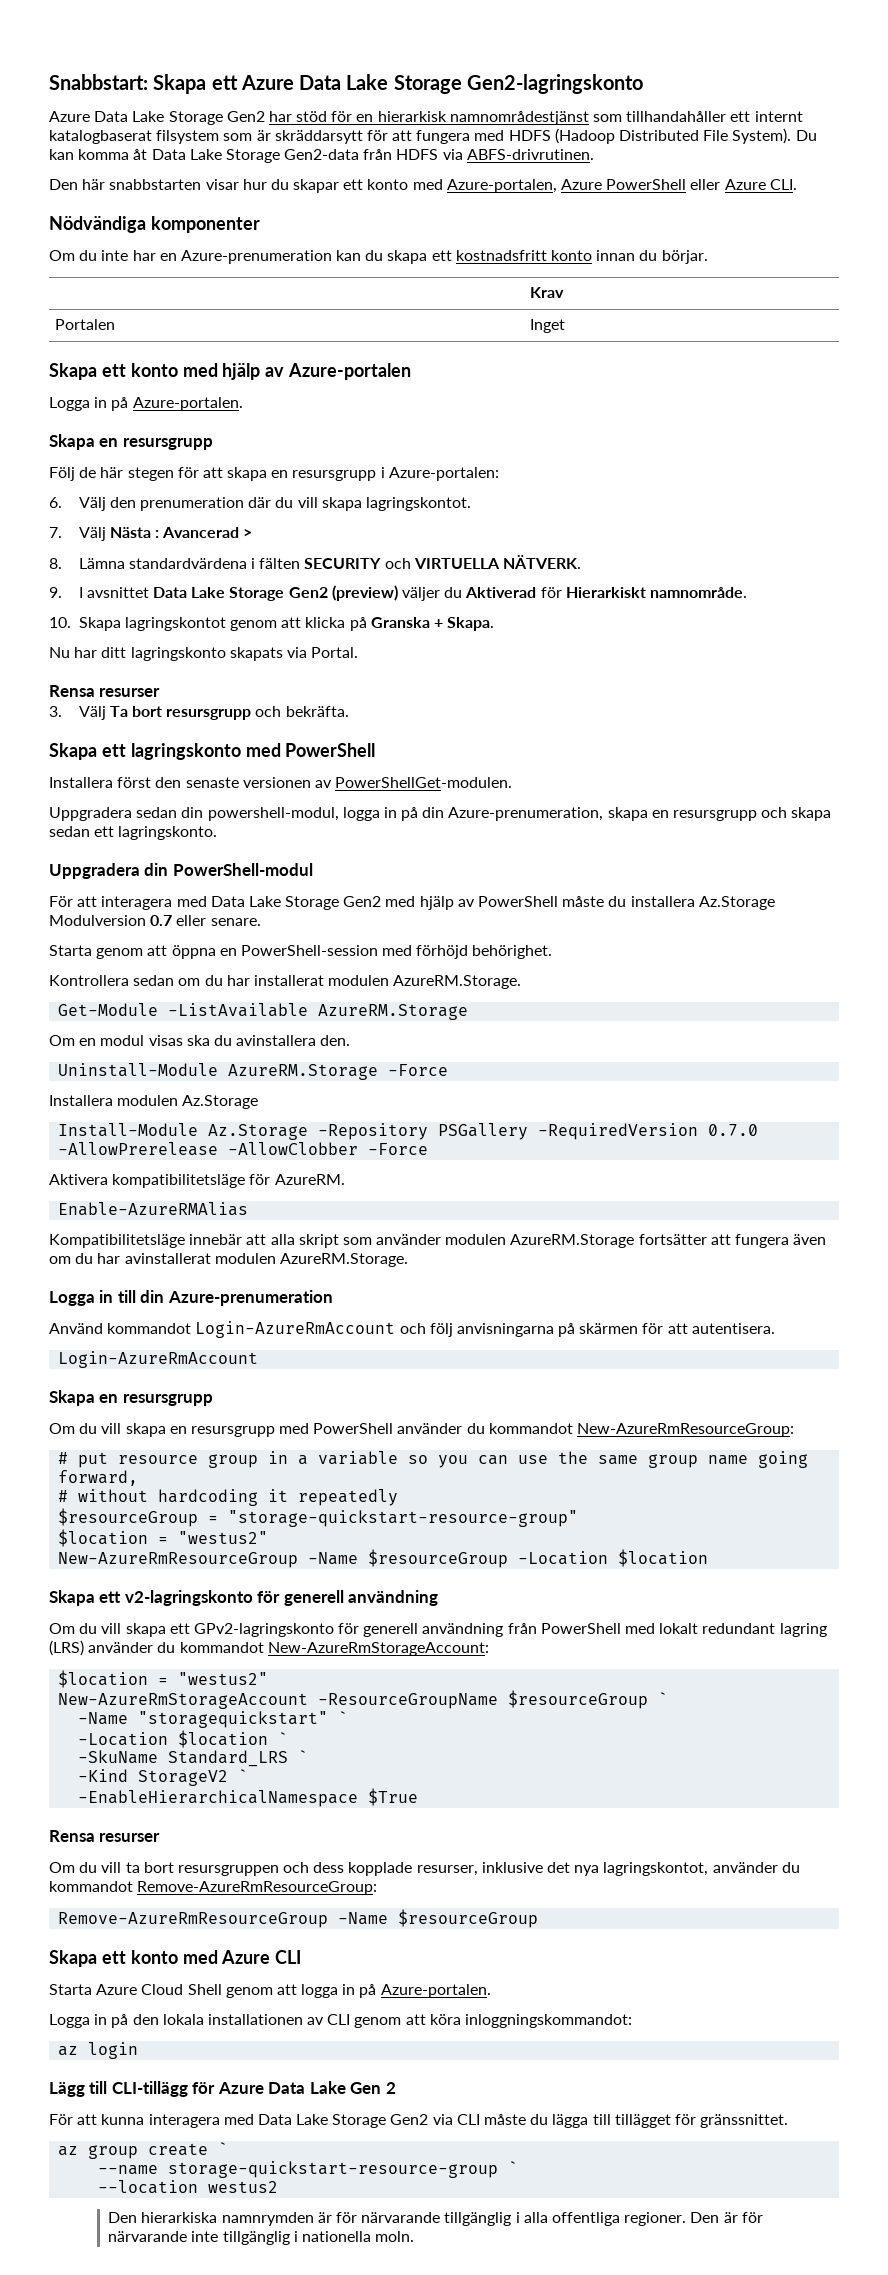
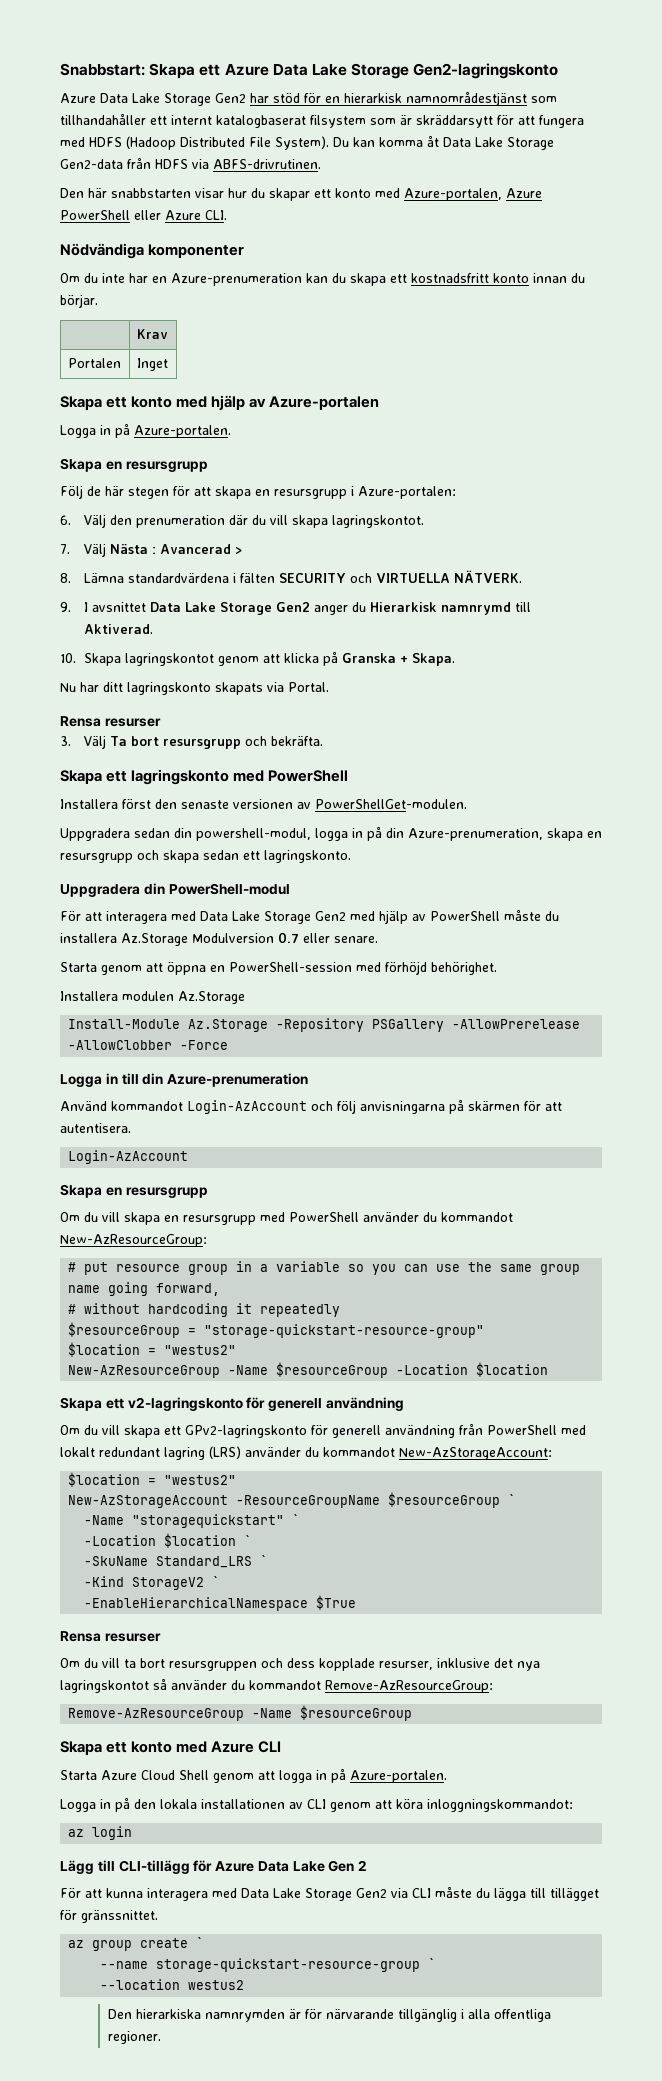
- 9. I avsnittet Data Lake Storage Gen2 (preview) väljer du Aktiverad för Hierarkiskt namnområde.
+ 9. I avsnittet Data Lake Storage Gen2 anger du Hierarkisk namnrymd till Aktiverad.
- Kontrollera sedan om du har installerat modulen AzureRM.Storage.
- Get-Module -ListAvailable AzureRM.Storage
- Om en modul visas ska du avinstallera den.
- Uninstall-Module AzureRM.Storage -Force
- Install-Module Az.Storage -Repository PSGallery -RequiredVersion 0.7.0 -AllowPrerelease -AllowClobber -Force
+ Install-Module Az.Storage -Repository PSGallery -AllowPrerelease -AllowClobber -Force
- Aktivera kompatibilitetsläge för AzureRM.
- Enable-AzureRMAlias
- Kompatibilitetsläge innebär att alla skript som använder modulen AzureRM.Storage fortsätter att fungera även om du har avinstallerat modulen AzureRM.Storage.
- Använd kommandot Login-AzureRmAccount och följ anvisningarna på skärmen för att autentisera.
- Login-AzureRmAccount
+ Använd kommandot Login-AzAccount och följ anvisningarna på skärmen för att autentisera.
+ Login-AzAccount
- Om du vill skapa en resursgrupp med PowerShell använder du kommandot New-AzureRmResourceGroup:
+ Om du vill skapa en resursgrupp med PowerShell använder du kommandot New-AzResourceGroup:
- New-AzureRmResourceGroup -Name $resourceGroup -Location $location
+ New-AzResourceGroup -Name $resourceGroup -Location $location
- Om du vill skapa ett GPv2-lagringskonto för generell användning från PowerShell med lokalt redundant lagring (LRS) använder du kommandot New-AzureRmStorageAccount:
+ Om du vill skapa ett GPv2-lagringskonto för generell användning från PowerShell med lokalt redundant lagring (LRS) använder du kommandot New-AzStorageAccount:
  $location = "westus2"
- New-AzureRmStorageAccount -ResourceGroupName $resourceGroup `
+ New-AzStorageAccount -ResourceGroupName $resourceGroup `
- Om du vill ta bort resursgruppen och dess kopplade resurser, inklusive det nya lagringskontot, använder du kommandot Remove-AzureRmResourceGroup:
- Remove-AzureRmResourceGroup -Name $resourceGroup
+ Om du vill ta bort resursgruppen och dess kopplade resurser, inklusive det nya lagringskontot så använder du kommandot Remove-AzResourceGroup:
+ Remove-AzResourceGroup -Name $resourceGroup
- Den är för närvarande inte tillgänglig i nationella moln.

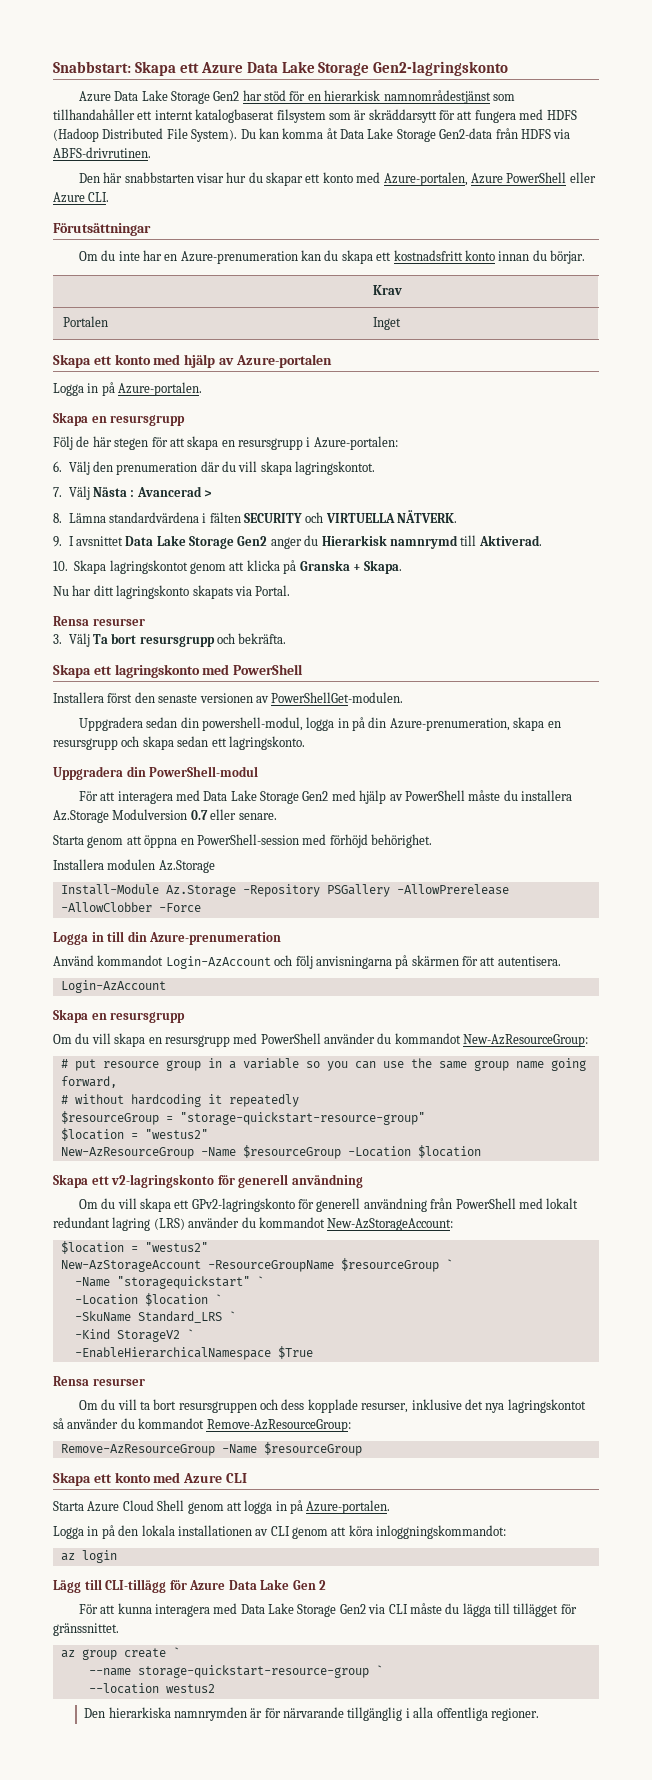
- Nödvändiga komponenter
+ Förutsättningar

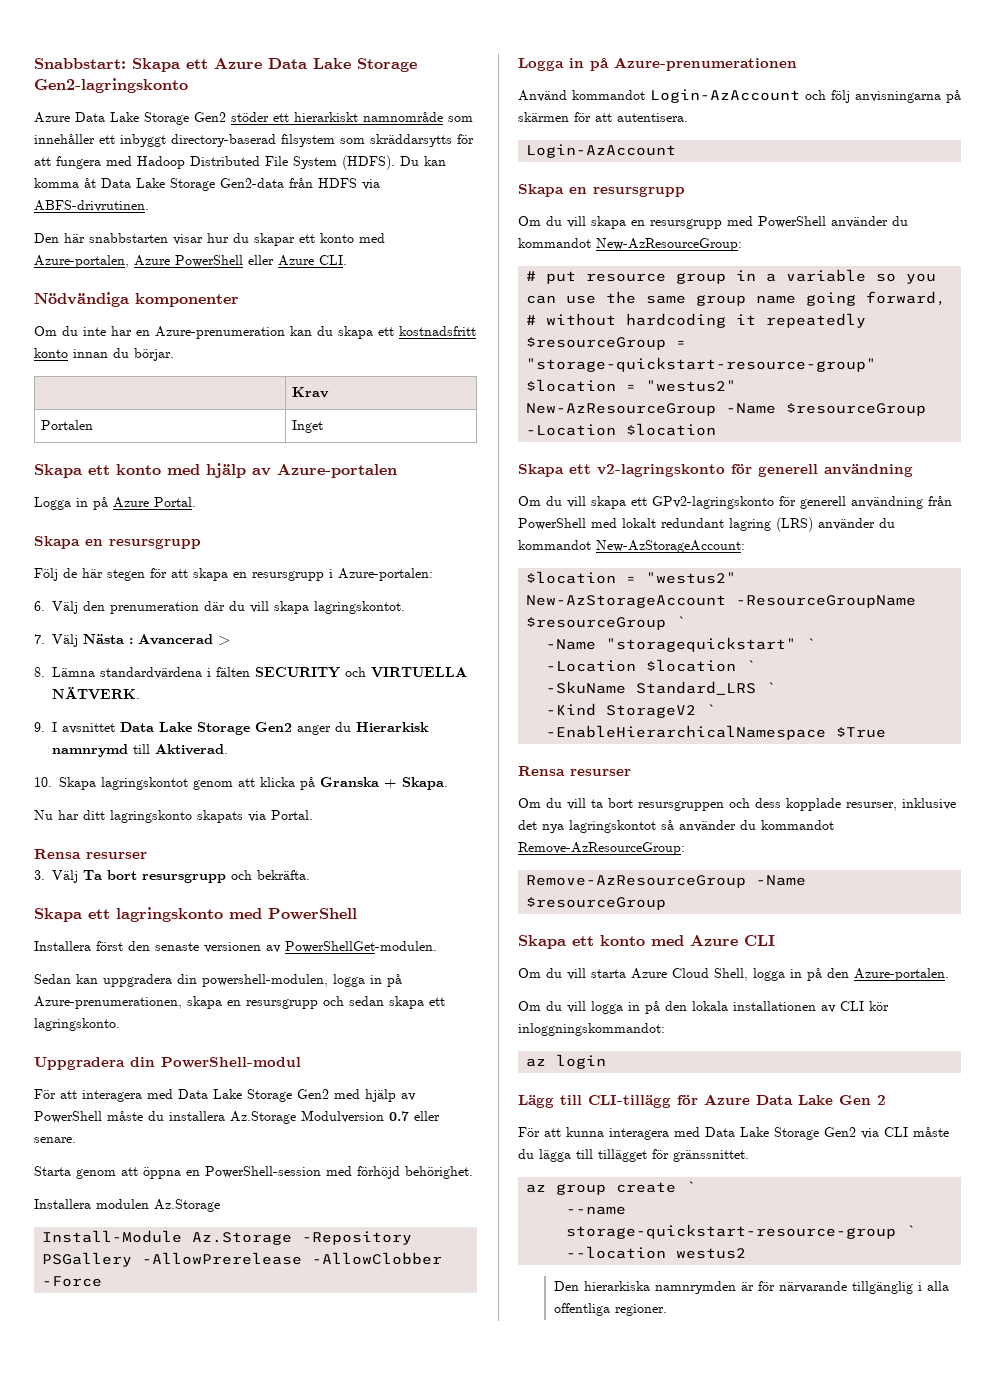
- Azure Data Lake Storage Gen2 har stöd för en hierarkisk namnområdestjänst som tillhandahåller ett internt katalogbaserat filsystem som är skräddarsytt för att fungera med HDFS (Hadoop Distributed File System).
+ Azure Data Lake Storage Gen2 stöder ett hierarkiskt namnområde som innehåller ett inbyggt directory-baserad filsystem som skräddarsytts för att fungera med Hadoop Distributed File System (HDFS).
- Förutsättningar
+ Nödvändiga komponenter
- Logga in på Azure-portalen.
+ Logga in på Azure Portal.
- Uppgradera sedan din powershell-modul, logga in på din Azure-prenumeration, skapa en resursgrupp och skapa sedan ett lagringskonto.
+ Sedan kan uppgradera din powershell-modulen, logga in på Azure-prenumerationen, skapa en resursgrupp och sedan skapa ett lagringskonto.
- Logga in till din Azure-prenumeration
+ Logga in på Azure-prenumerationen
- Starta Azure Cloud Shell genom att logga in på Azure-portalen.
- Logga in på den lokala installationen av CLI genom att köra inloggningskommandot:
+ Om du vill starta Azure Cloud Shell, logga in på den Azure-portalen.
+ Om du vill logga in på den lokala installationen av CLI kör inloggningskommandot:

